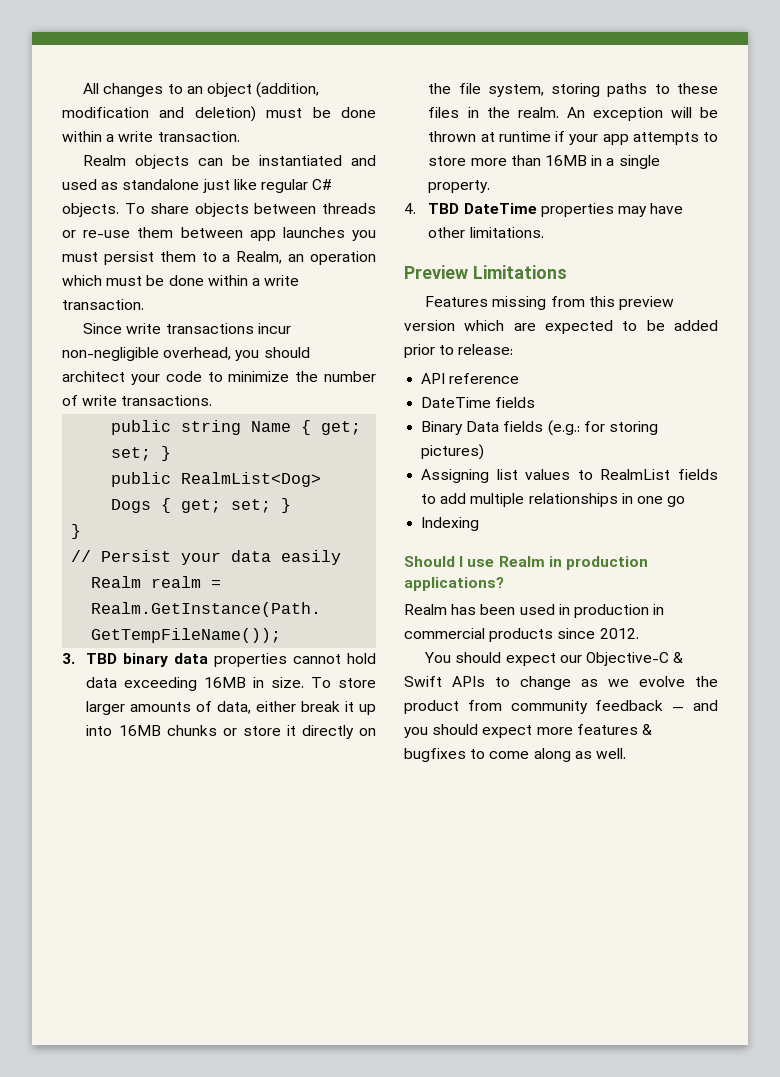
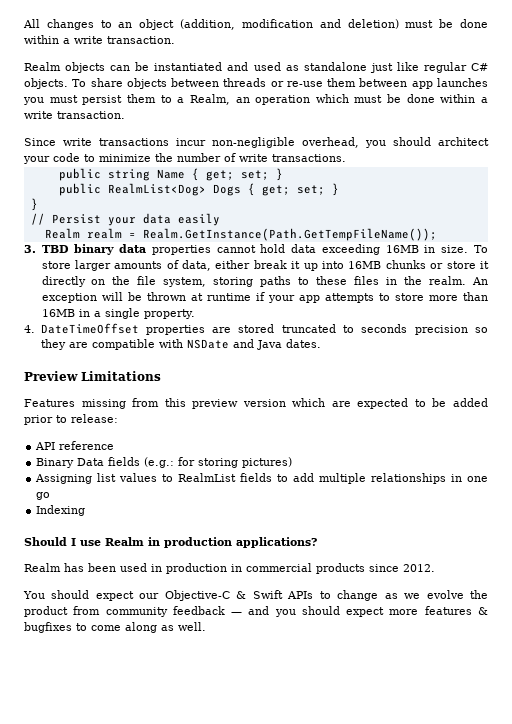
- 4. TBD DateTime properties may have other limitations.
+ 4. DateTimeOffset properties are stored truncated to seconds precision so they are compatible with NSDate and Java dates.
- DateTime fields

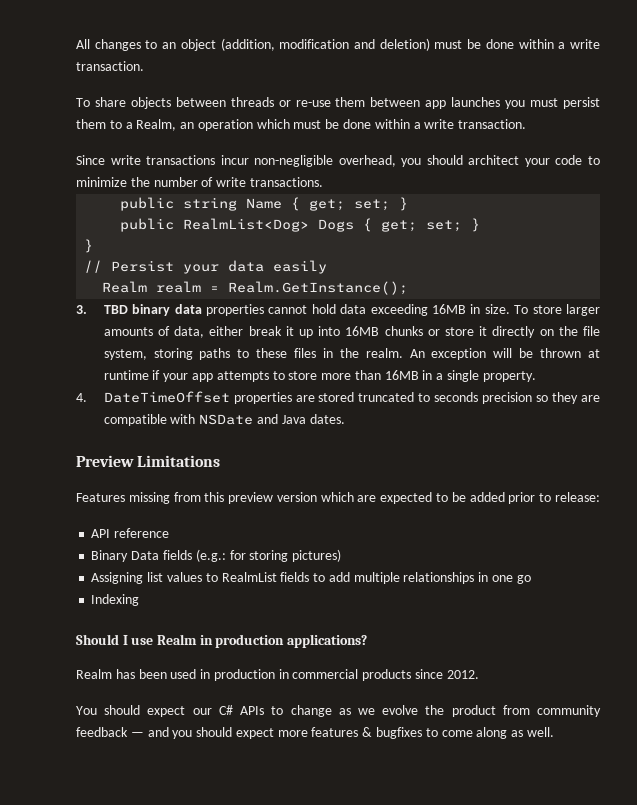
- Realm objects can be instantiated and used as standalone just like regular C# objects.
- Realm realm = Realm.GetInstance(Path.GetTempFileName());
+ Realm realm = Realm.GetInstance();
- You should expect our Objective-C & Swift APIs to change as we evolve the product from community feedback — and you should expect more features & bugfixes to come along as well.
+ You should expect our C# APIs to change as we evolve the product from community feedback — and you should expect more features & bugfixes to come along as well.

